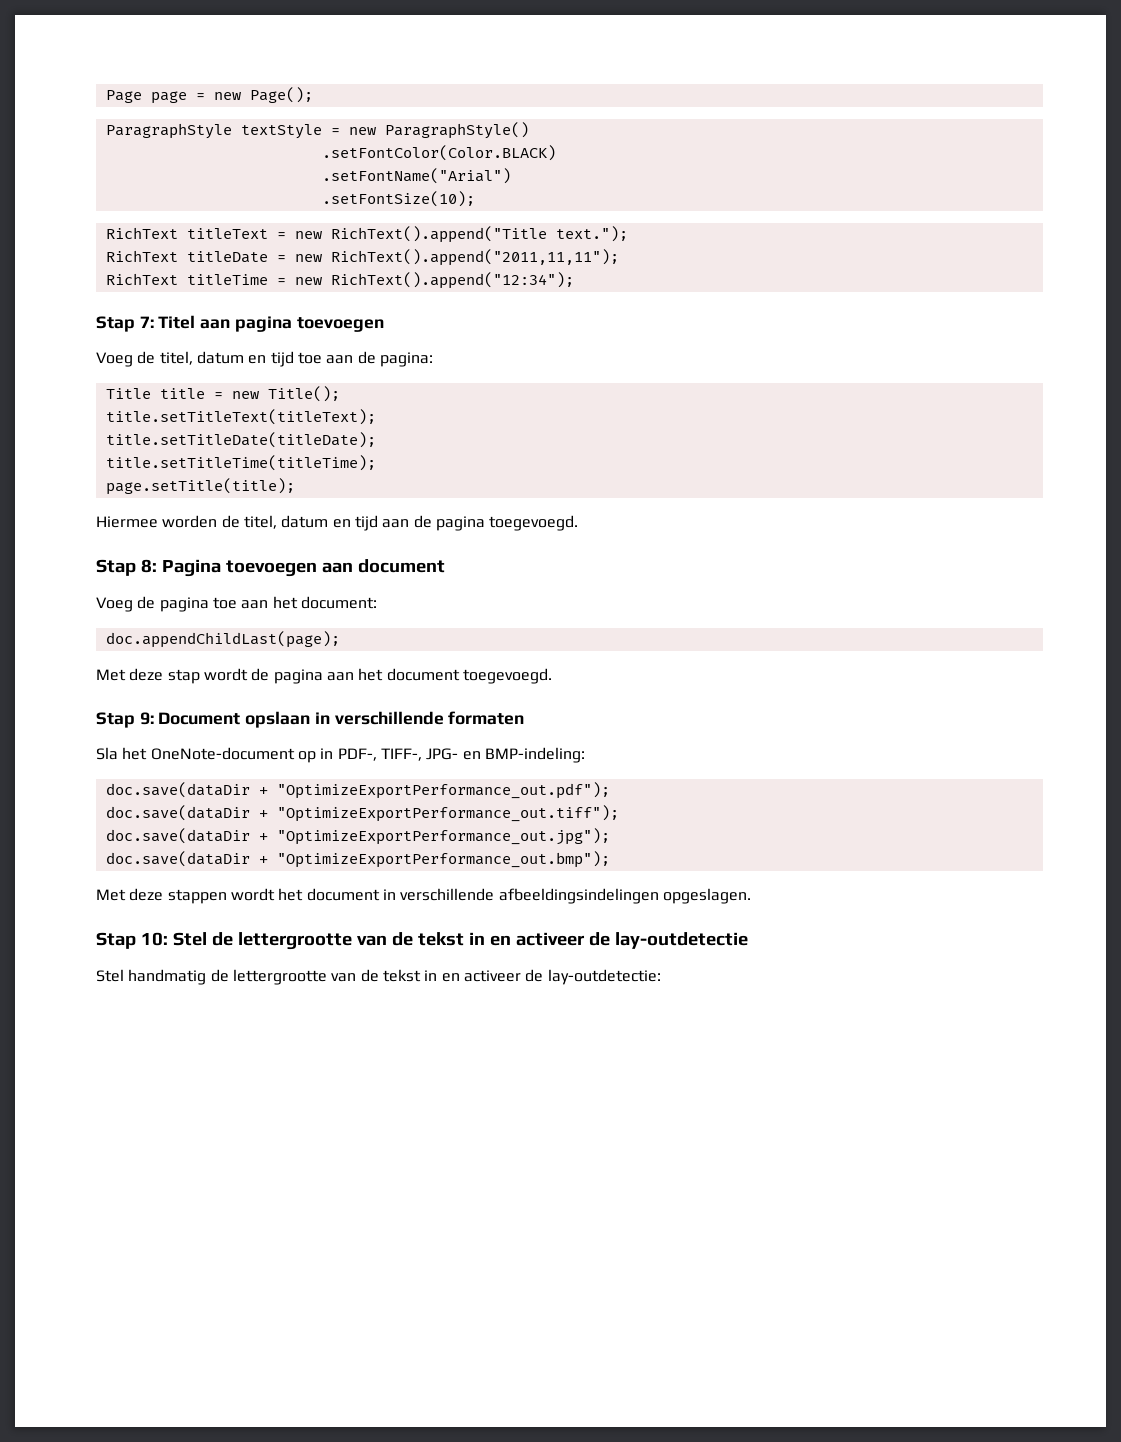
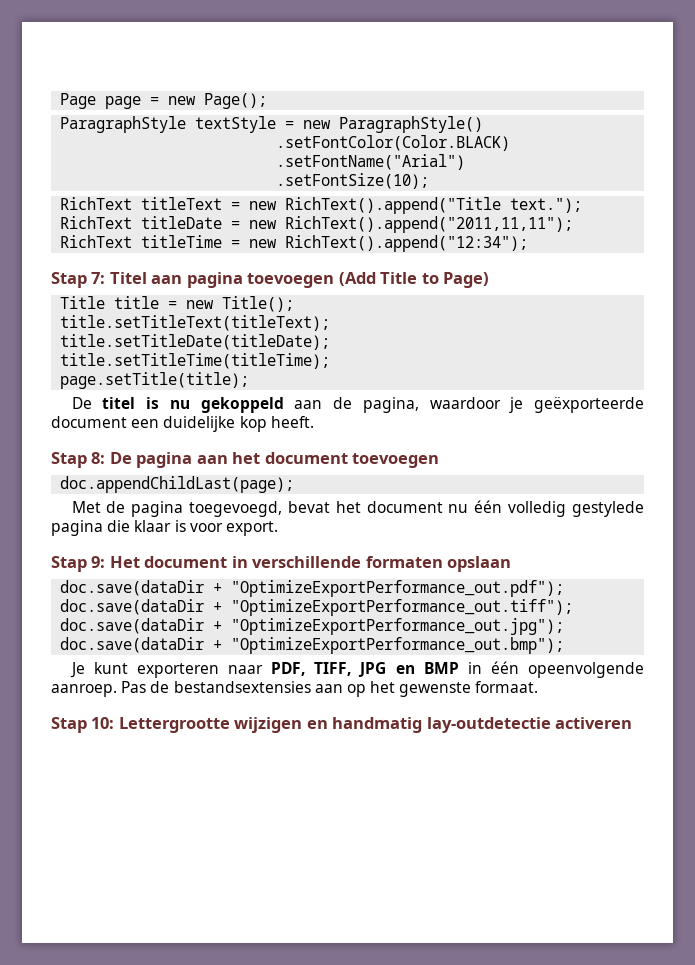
- Stap 7: Titel aan pagina toevoegen
- Voeg de titel, datum en tijd toe aan de pagina:
+ Stap 7: Titel aan pagina toevoegen (Add Title to Page)
- Hiermee worden de titel, datum en tijd aan de pagina toegevoegd.
- Stap 8: Pagina toevoegen aan document
- Voeg de pagina toe aan het document:
+ De titel is nu gekoppeld aan de pagina, waardoor je geëxporteerde document een duidelijke kop heeft.
+ Stap 8: De pagina aan het document toevoegen
  doc.appendChildLast(page);
- Met deze stap wordt de pagina aan het document toegevoegd.
+ Met de pagina toegevoegd, bevat het document nu één volledig gestylede pagina die klaar is voor export.
- Stap 9: Document opslaan in verschillende formaten
- Sla het OneNote-document op in PDF-, TIFF-, JPG- en BMP-indeling:
+ Stap 9: Het document in verschillende formaten opslaan
- Met deze stappen wordt het document in verschillende afbeeldingsindelingen opgeslagen.
- Stap 10: Stel de lettergrootte van de tekst in en activeer de lay-outdetectie
- Stel handmatig de lettergrootte van de tekst in en activeer de lay-outdetectie:
+ Je kunt exporteren naar PDF, TIFF, JPG en BMP in één opeenvolgende aanroep. Pas de bestandsextensies aan op het gewenste formaat.
+ Stap 10: Lettergrootte wijzigen en handmatig lay‑outdetectie activeren

